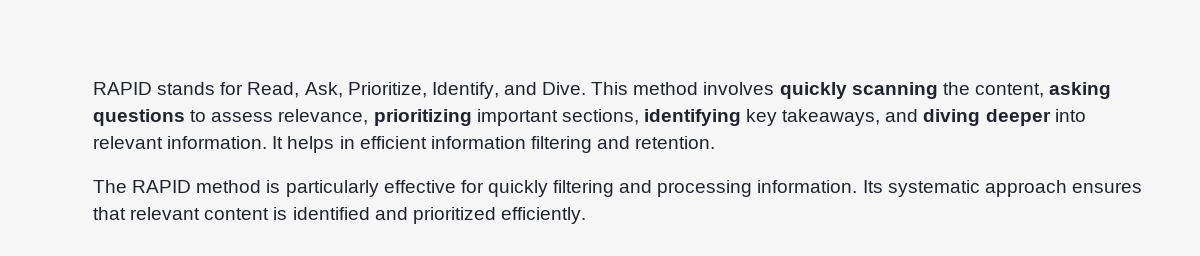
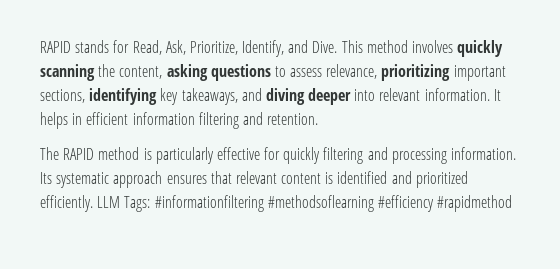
+ LLM Tags: #informationfiltering #methodsoflearning #efficiency #rapidmethod

